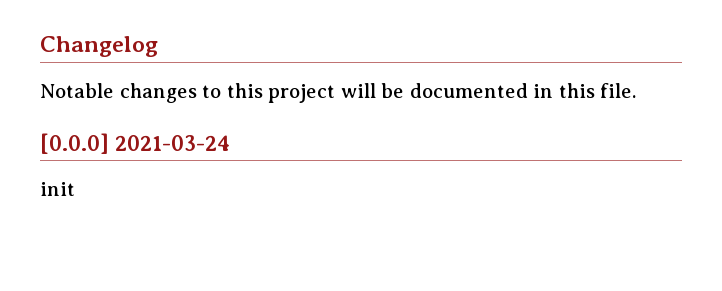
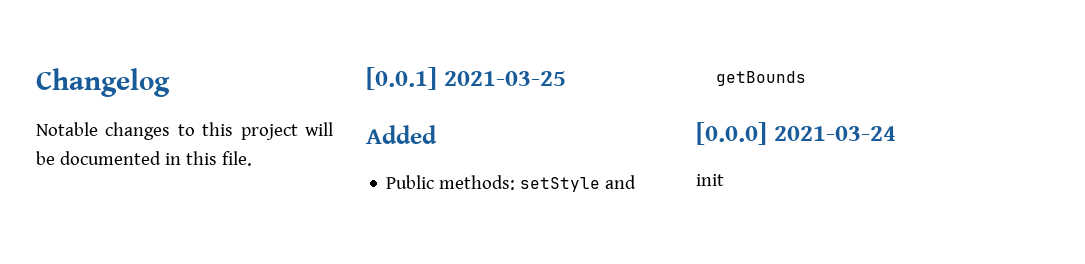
+ [0.0.1] 2021-03-25
+ Added
+ Public methods: setStyle and getBounds

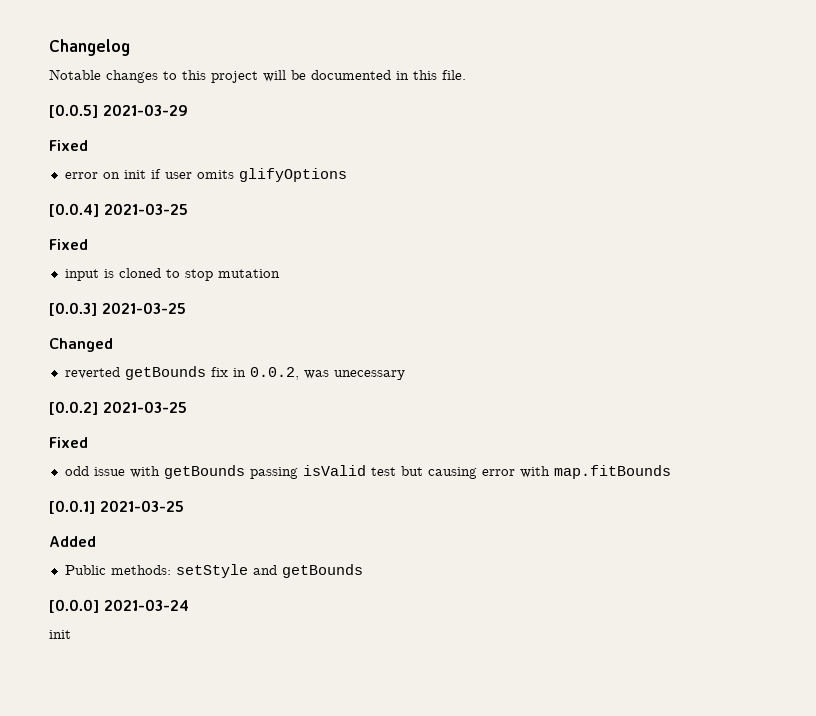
+ [0.0.5] 2021-03-29
+ Fixed
+ error on init if user omits glifyOptions
+ [0.0.4] 2021-03-25
+ Fixed
+ input is cloned to stop mutation
+ [0.0.3] 2021-03-25
+ Changed
+ reverted getBounds fix in 0.0.2, was unecessary
+ [0.0.2] 2021-03-25
+ Fixed
+ odd issue with getBounds passing isValid test but causing error with map.fitBounds

